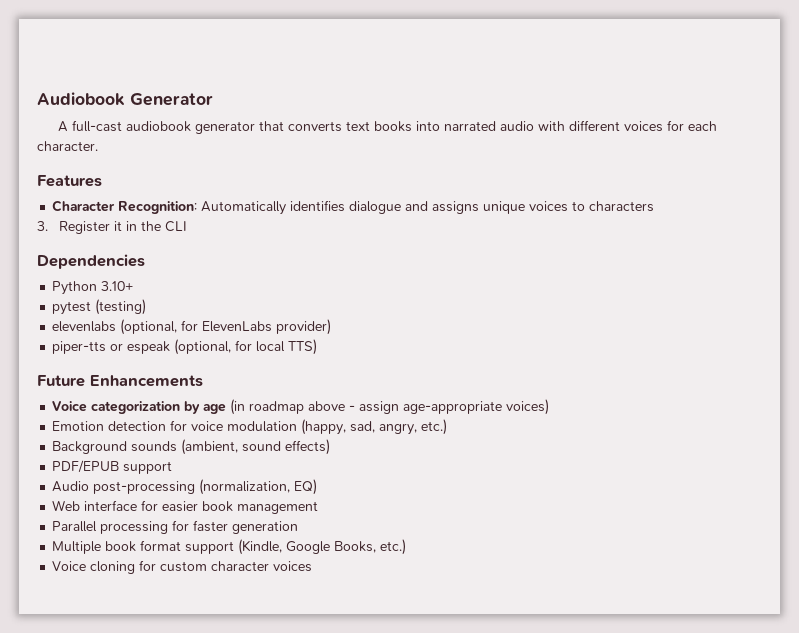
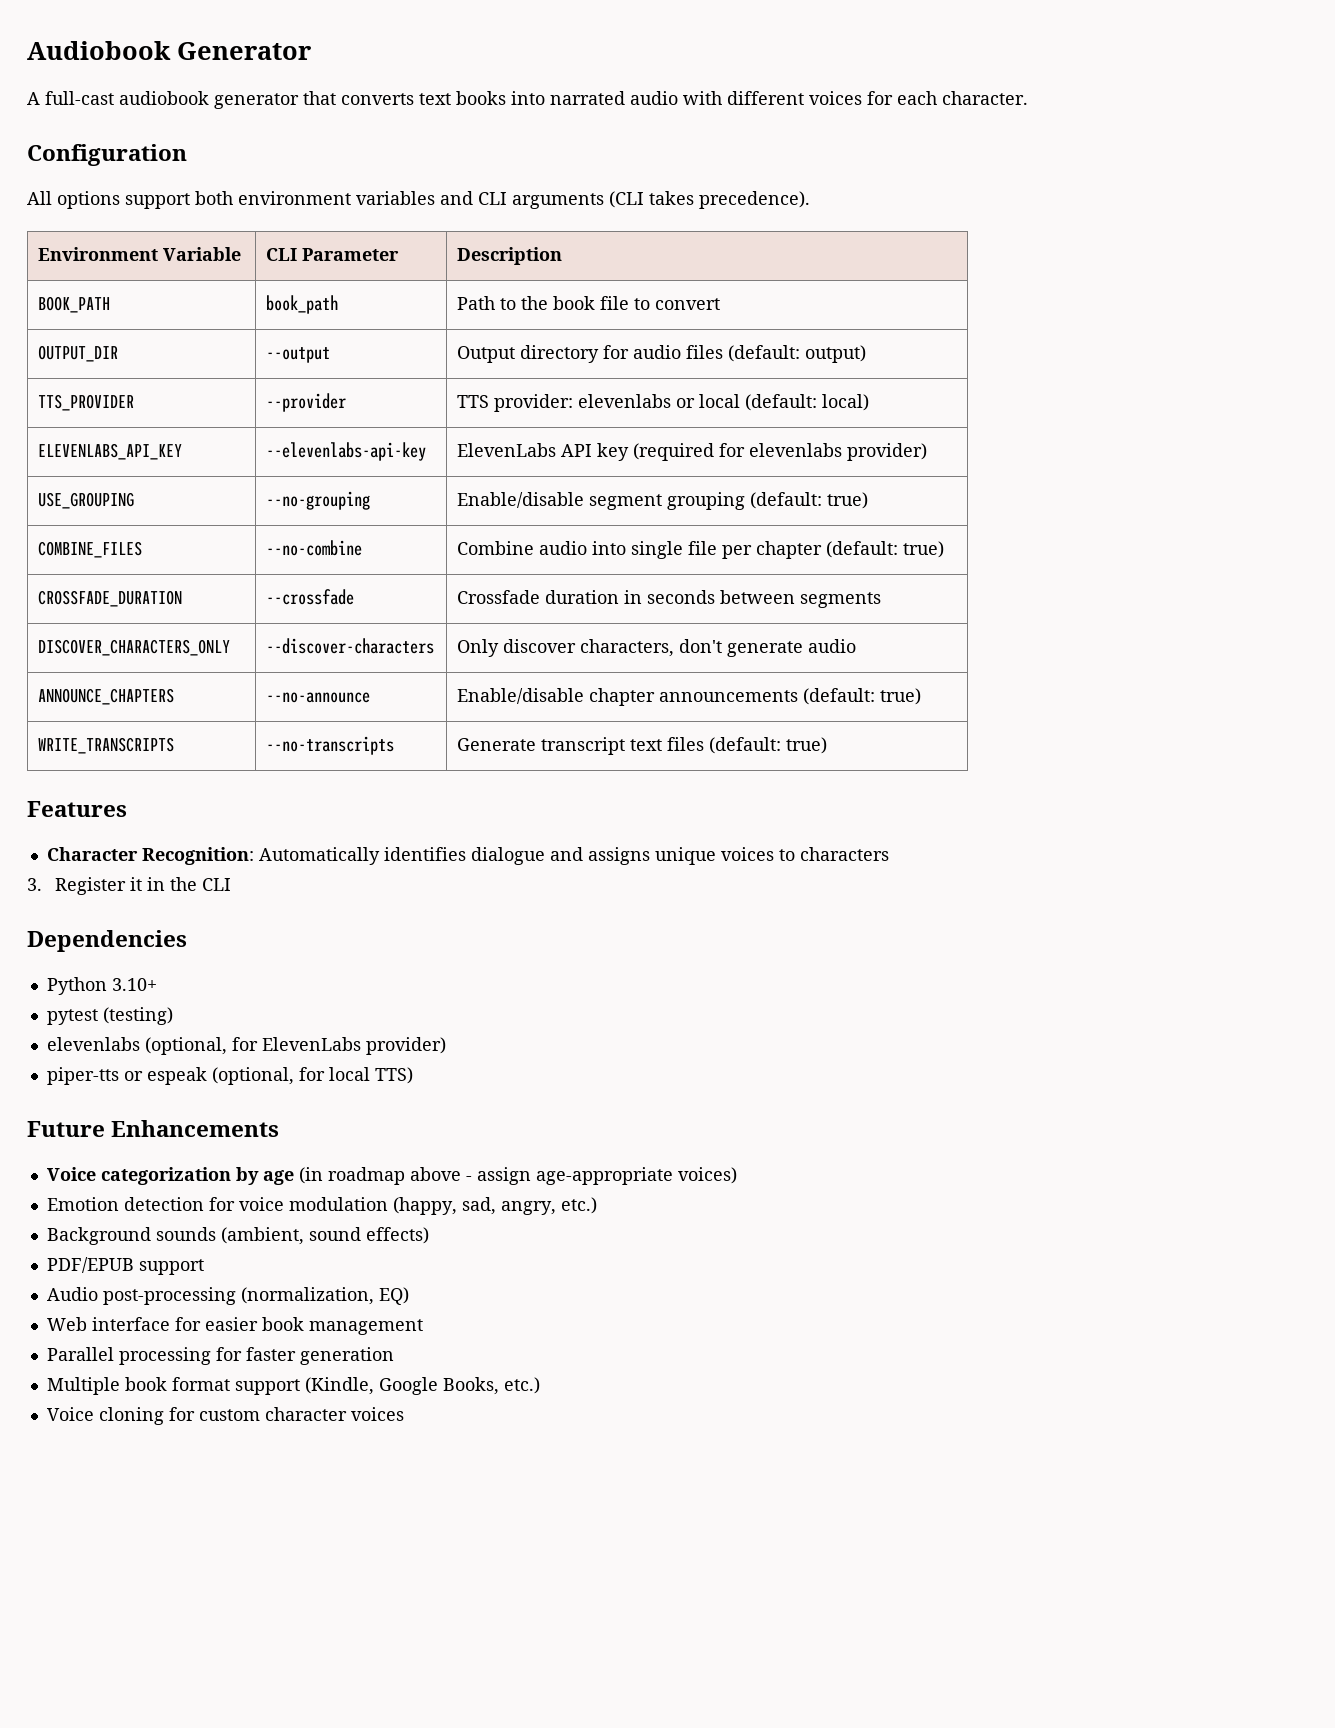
+ Configuration
+ All options support both environment variables and CLI arguments (CLI takes precedence).
+ Environment Variable | CLI Parameter | Description
+ BOOK_PATH | book_path | Path to the book file to convert
+ OUTPUT_DIR | --output | Output directory for audio files (default: output)
+ TTS_PROVIDER | --provider | TTS provider: elevenlabs or local (default: local)
+ ELEVENLABS_API_KEY | --elevenlabs-api-key | ElevenLabs API key (required for elevenlabs provider)
+ USE_GROUPING | --no-grouping | Enable/disable segment grouping (default: true)
+ COMBINE_FILES | --no-combine | Combine audio into single file per chapter (default: true)
+ CROSSFADE_DURATION | --crossfade | Crossfade duration in seconds between segments
+ DISCOVER_CHARACTERS_ONLY | --discover-characters | Only discover characters, don't generate audio
+ ANNOUNCE_CHAPTERS | --no-announce | Enable/disable chapter announcements (default: true)
+ WRITE_TRANSCRIPTS | --no-transcripts | Generate transcript text files (default: true)

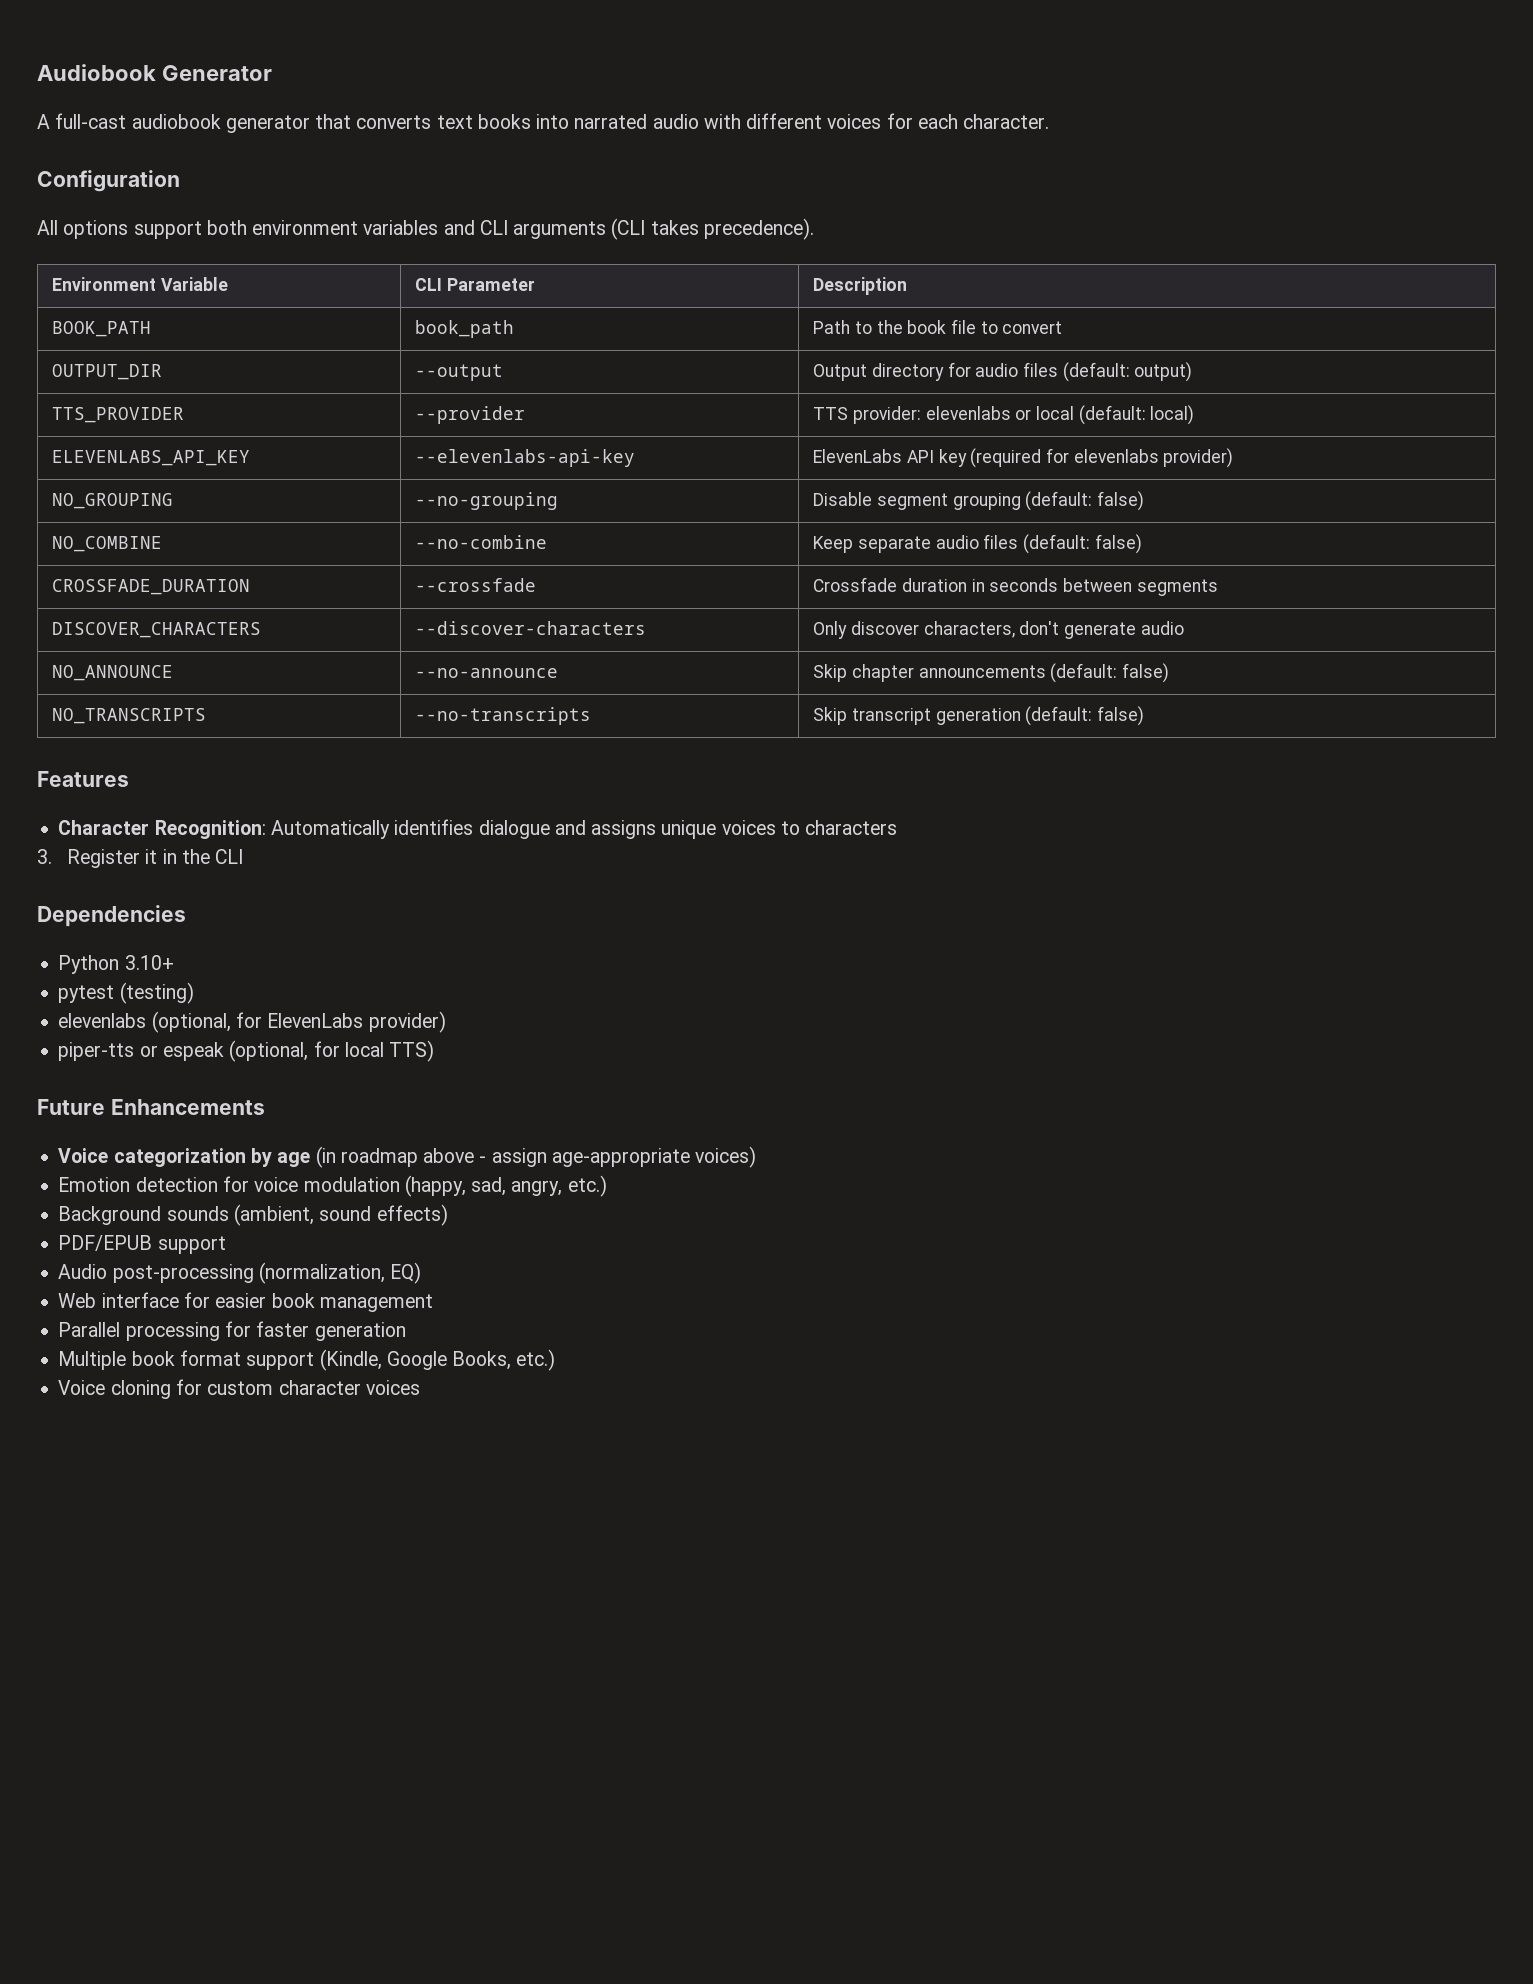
- USE_GROUPING | --no-grouping | Enable/disable segment grouping (default: true)
- COMBINE_FILES | --no-combine | Combine audio into single file per chapter (default: true)
+ NO_GROUPING | --no-grouping | Disable segment grouping (default: false)
+ NO_COMBINE | --no-combine | Keep separate audio files (default: false)
- DISCOVER_CHARACTERS_ONLY | --discover-characters | Only discover characters, don't generate audio
+ DISCOVER_CHARACTERS | --discover-characters | Only discover characters, don't generate audio
- ANNOUNCE_CHAPTERS | --no-announce | Enable/disable chapter announcements (default: true)
- WRITE_TRANSCRIPTS | --no-transcripts | Generate transcript text files (default: true)
+ NO_ANNOUNCE | --no-announce | Skip chapter announcements (default: false)
+ NO_TRANSCRIPTS | --no-transcripts | Skip transcript generation (default: false)

